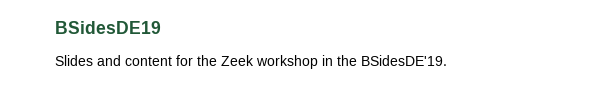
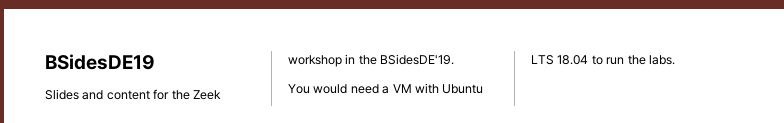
+ You would need a VM with Ubuntu LTS 18.04 to run the labs.

